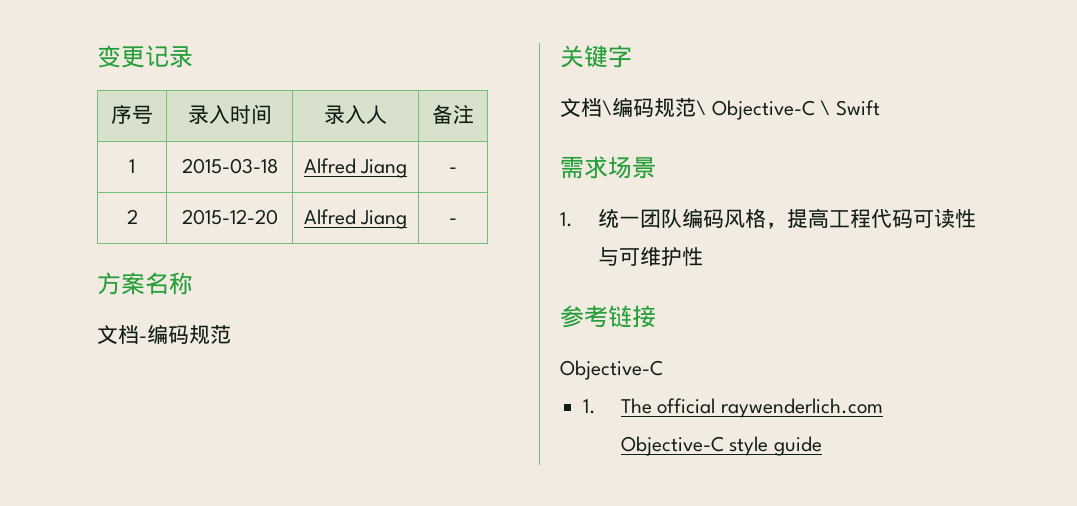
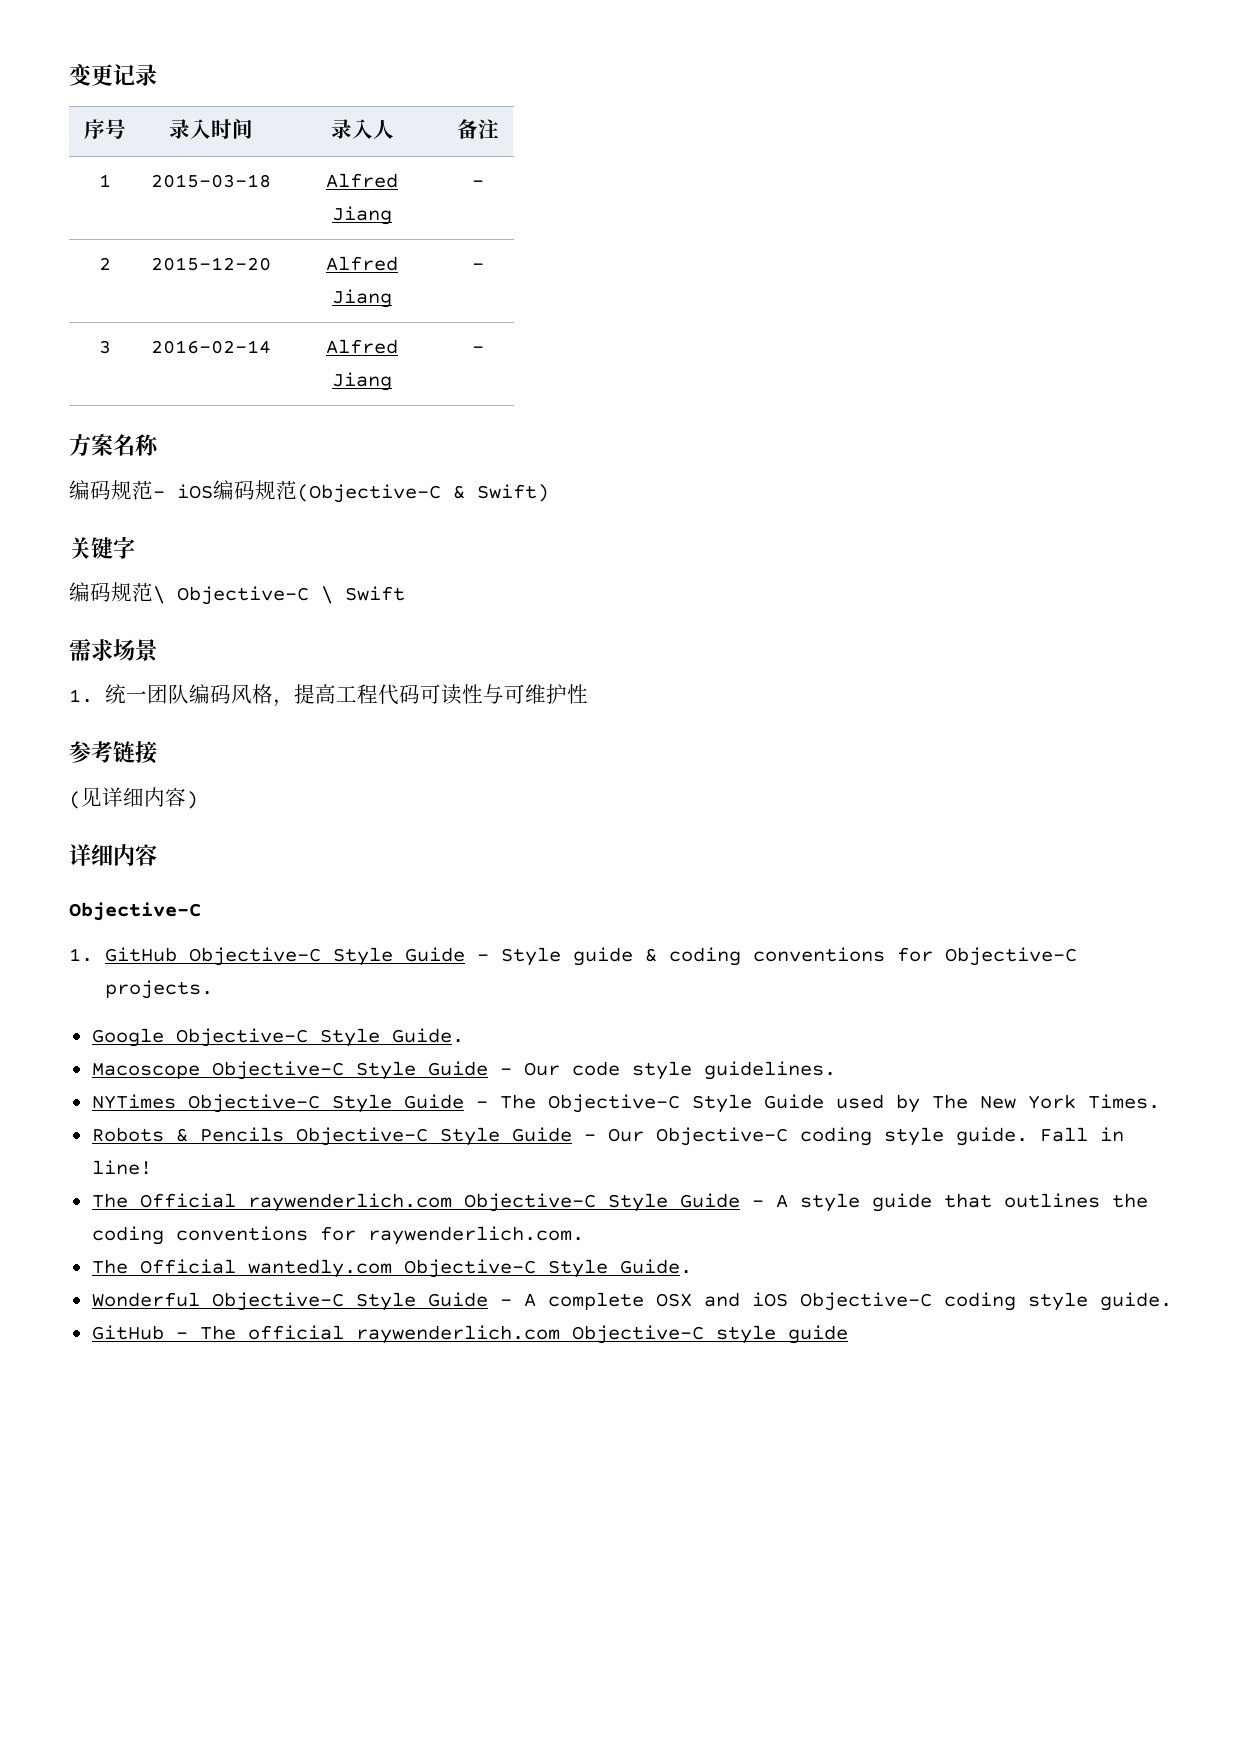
+ 3 | 2016-02-14 | Alfred Jiang | -
- 文档-编码规范
+ 编码规范- iOS编码规范(Objective-C & Swift)
- 文档\编码规范\ Objective-C \ Swift
+ 编码规范\ Objective-C \ Swift
  参考链接
+ (见详细内容)
+ 详细内容
  Objective-C
- 1. The official raywenderlich.com Objective-C style guide
+ 1. GitHub Objective-C Style Guide - Style guide & coding conventions for Objective-C projects.
+ Google Objective-C Style Guide.
+ Macoscope Objective-C Style Guide - Our code style guidelines.
+ NYTimes Objective-C Style Guide - The Objective-C Style Guide used by The New York Times.
+ Robots & Pencils Objective-C Style Guide - Our Objective-C coding style guide. Fall in line!
+ The Official raywenderlich.com Objective-C Style Guide - A style guide that outlines the coding conventions for raywenderlich.com.
+ The Official wantedly.com Objective-C Style Guide.
+ Wonderful Objective-C Style Guide - A complete OSX and iOS Objective-C coding style guide.
+ GitHub - The official raywenderlich.com Objective-C style guide

